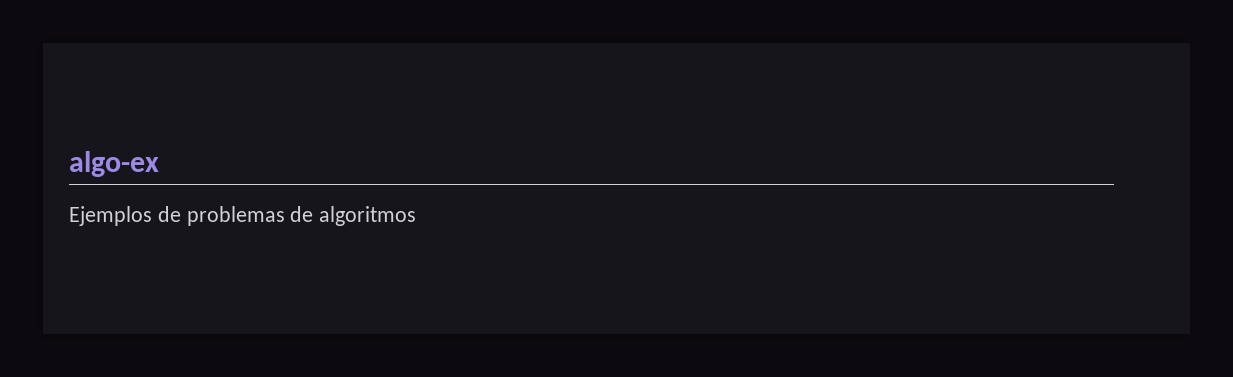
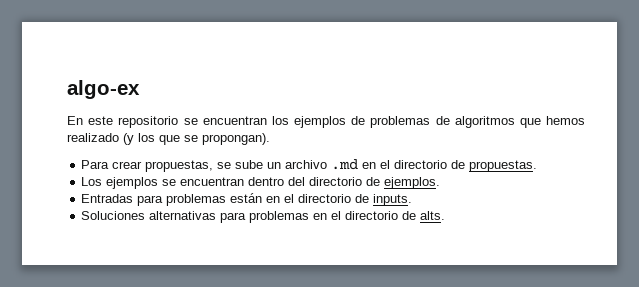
- Ejemplos de problemas de algoritmos
+ En este repositorio se encuentran los ejemplos de problemas de algoritmos que hemos realizado (y los que se propongan).
+ Para crear propuestas, se sube un archivo .md en el directorio de propuestas.
+ Los ejemplos se encuentran dentro del directorio de ejemplos.
+ Entradas para problemas están en el directorio de inputs.
+ Soluciones alternativas para problemas en el directorio de alts.

